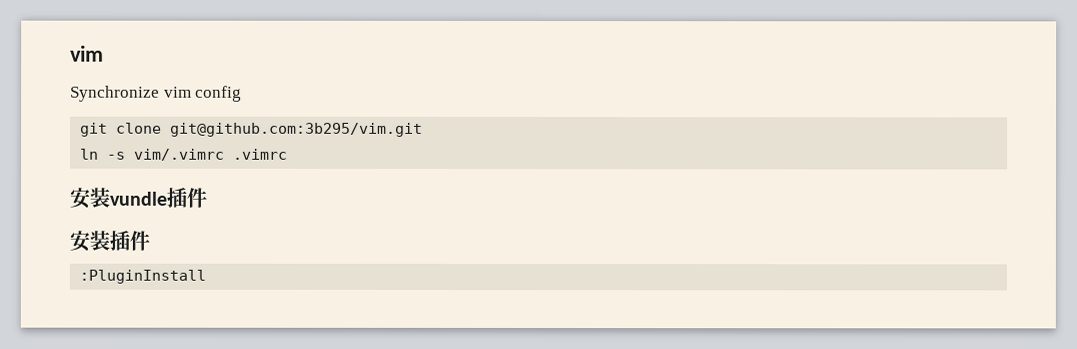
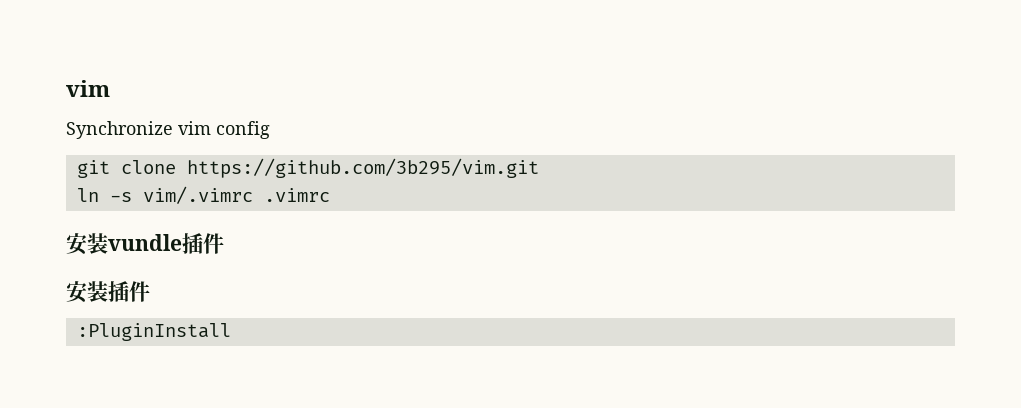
- git clone git@github.com:3b295/vim.git
+ git clone https://github.com/3b295/vim.git

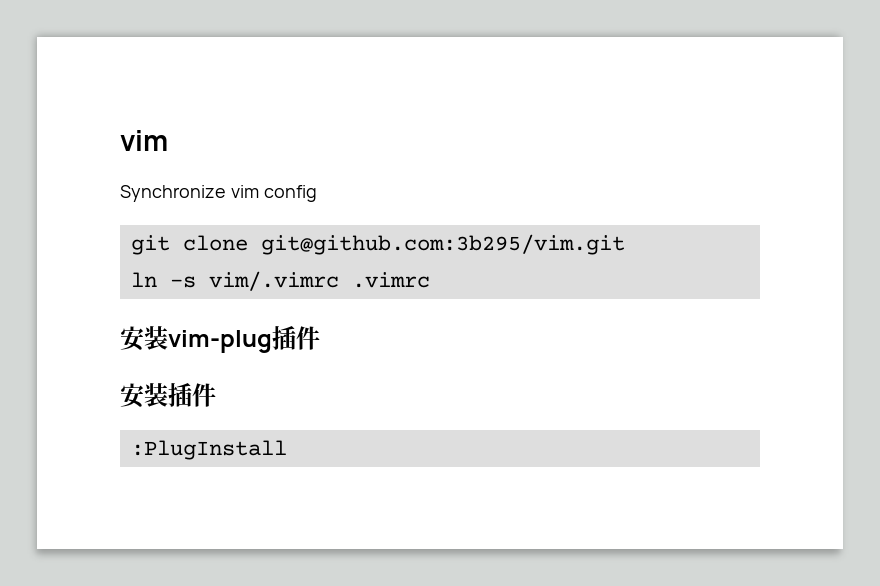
- git clone https://github.com/3b295/vim.git
+ git clone git@github.com:3b295/vim.git
- 安装vundle插件
+ 安装vim-plug插件
- :PluginInstall
+ :PlugInstall

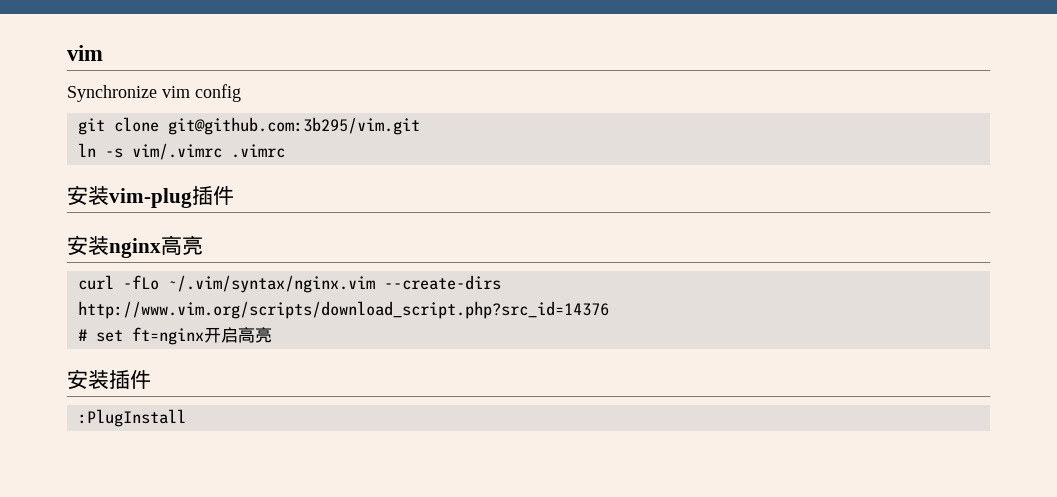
+ 安装nginx高亮
+ curl -fLo ~/.vim/syntax/nginx.vim --create-dirs http://www.vim.org/scripts/download_script.php?src_id=14376
+ # set ft=nginx开启高亮

